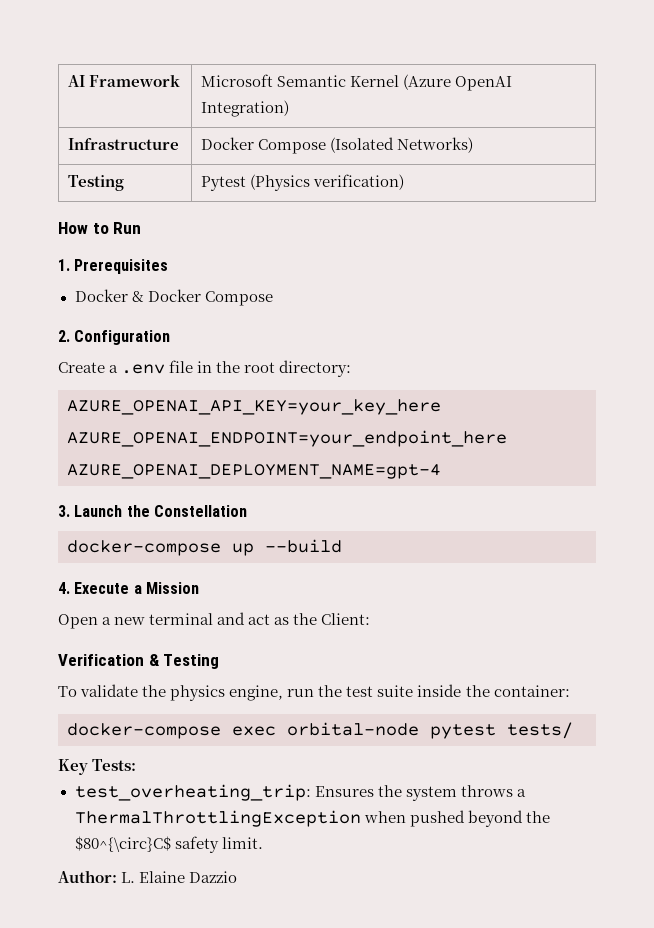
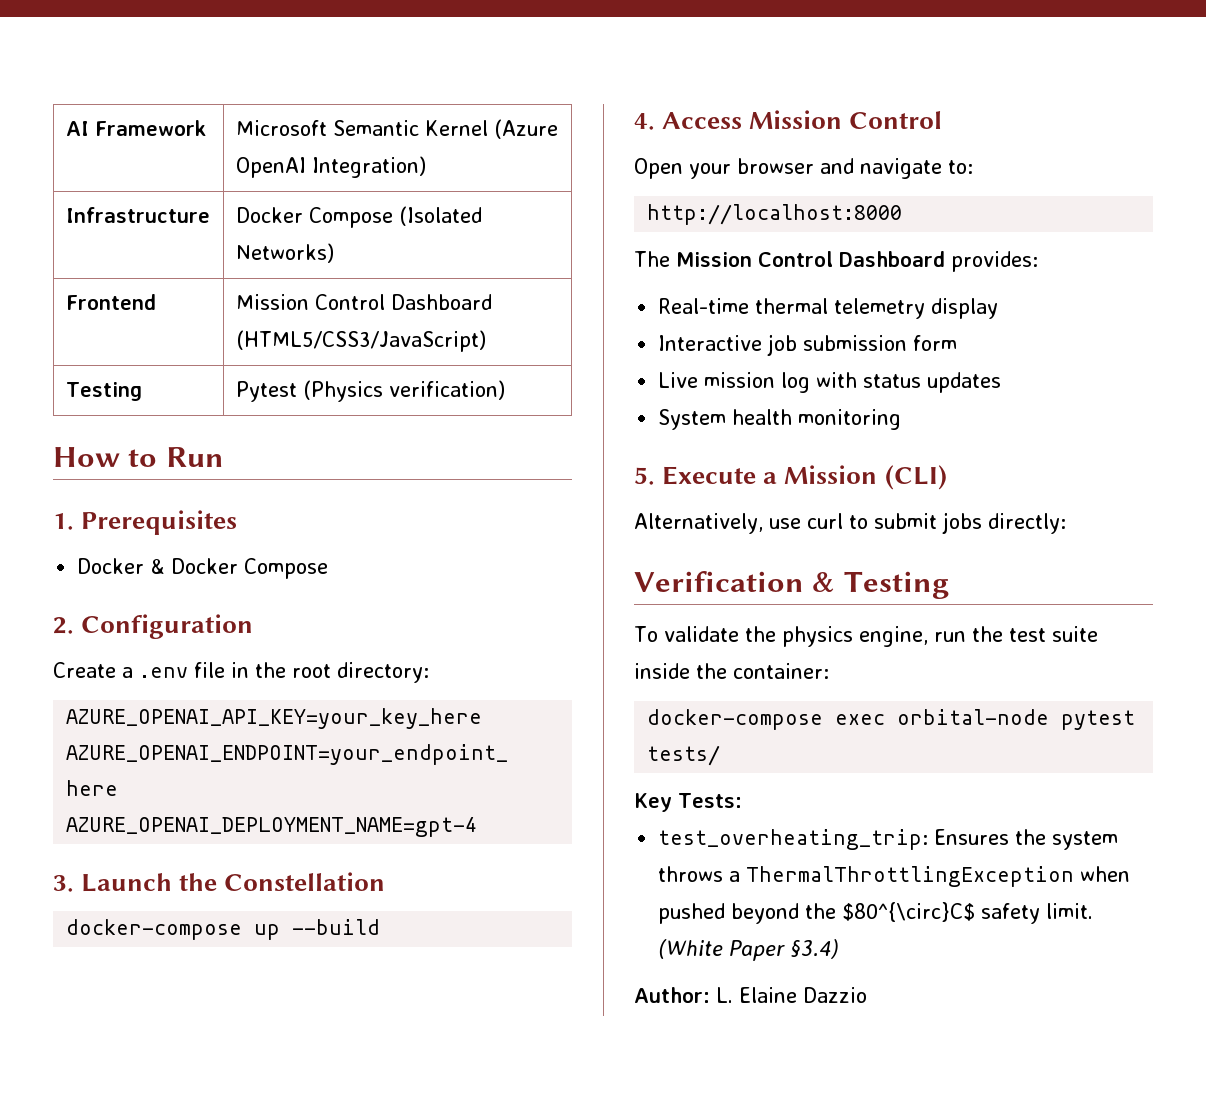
+ Frontend | Mission Control Dashboard (HTML5/CSS3/JavaScript)
- 4. Execute a Mission
- Open a new terminal and act as the Client:
+ 4. Access Mission Control
+ Open your browser and navigate to:
+ http://localhost:8000
+ The Mission Control Dashboard provides:
+ Real-time thermal telemetry display
+ Interactive job submission form
+ Live mission log with status updates
+ System health monitoring
+ 5. Execute a Mission (CLI)
+ Alternatively, use curl to submit jobs directly:
+ (White Paper §3.4)

